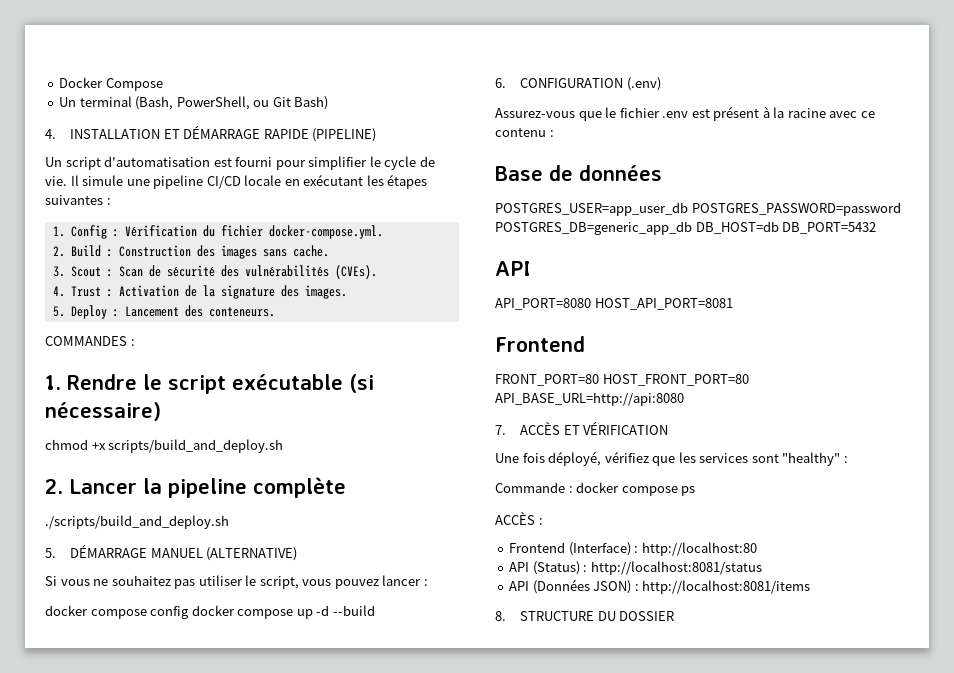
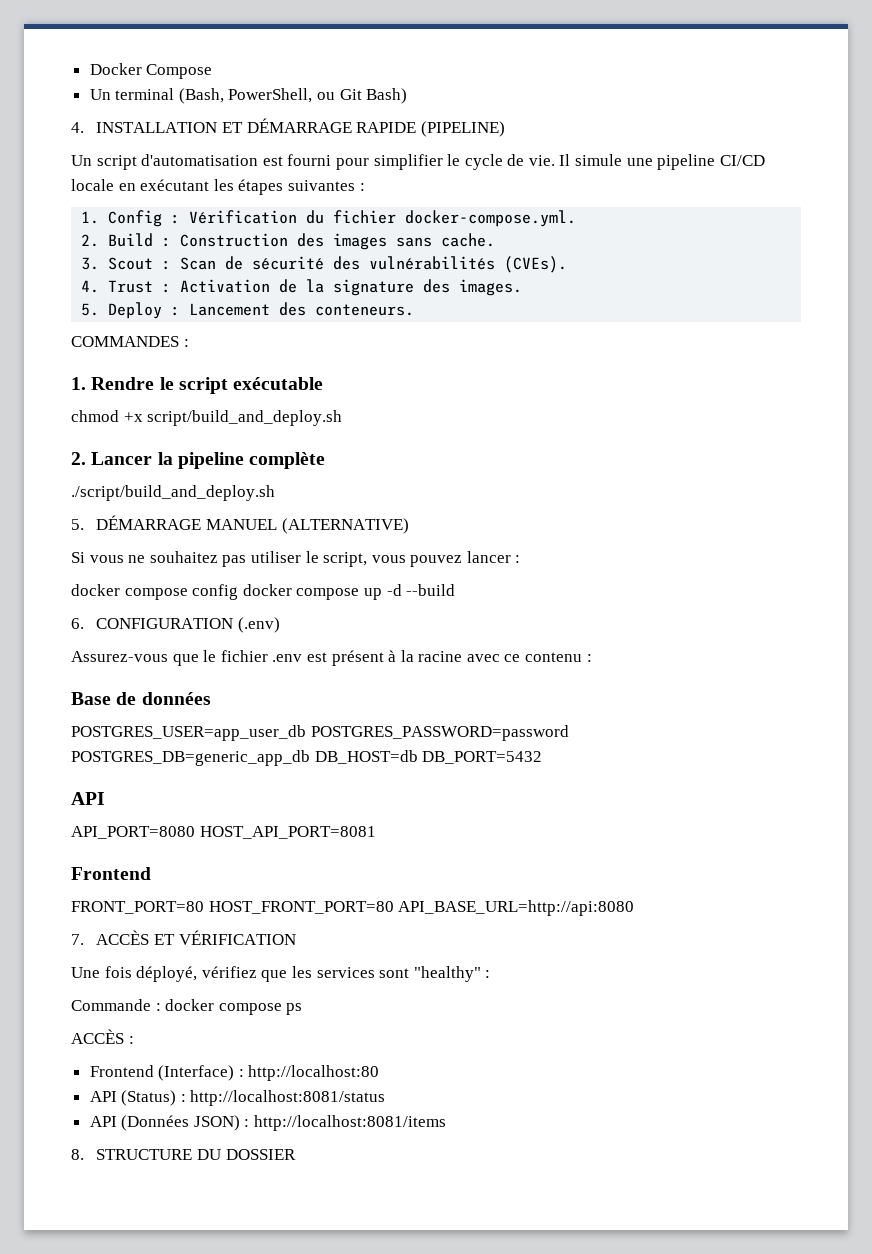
- 1. Rendre le script exécutable (si nécessaire)
+ 1. Rendre le script exécutable
- chmod +x scripts/build_and_deploy.sh
+ chmod +x script/build_and_deploy.sh
- ./scripts/build_and_deploy.sh
+ ./script/build_and_deploy.sh

